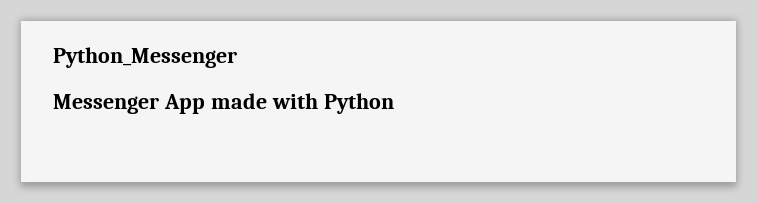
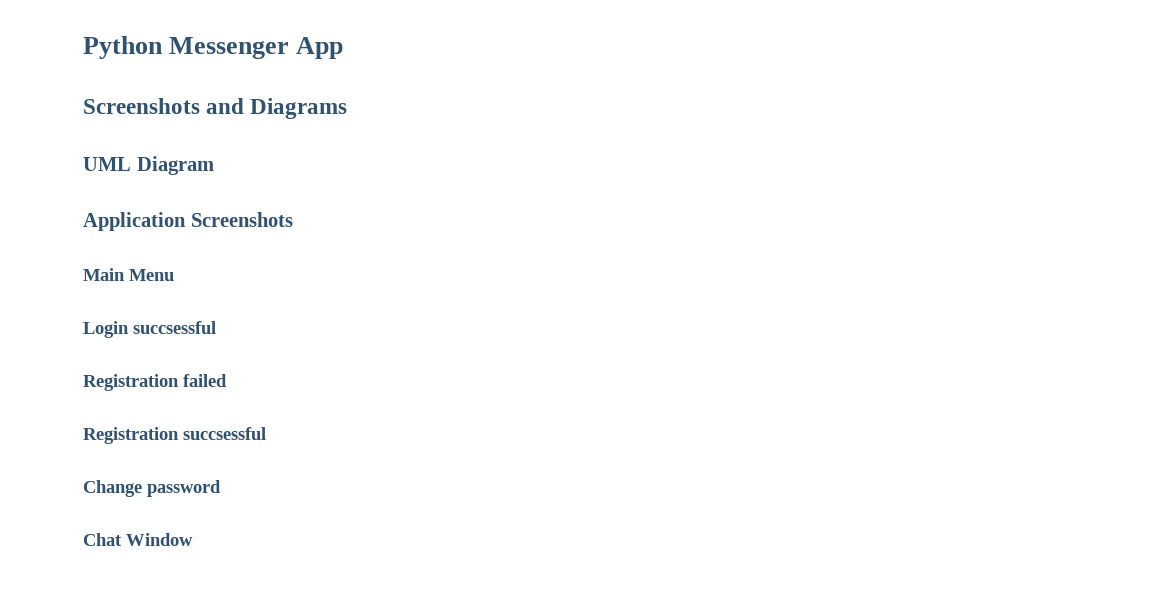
- Python_Messenger
- Messenger App made with Python
+ Python Messenger App
+ Screenshots and Diagrams
+ UML Diagram
+ Application Screenshots
+ Main Menu
+ Login succsessful
+ Registration failed
+ Registration succsessful
+ Change password
+ Chat Window

